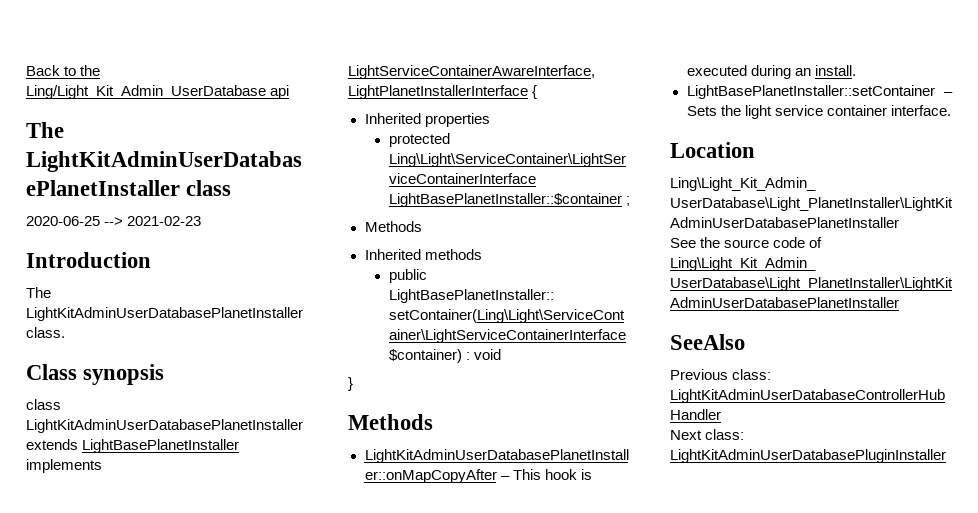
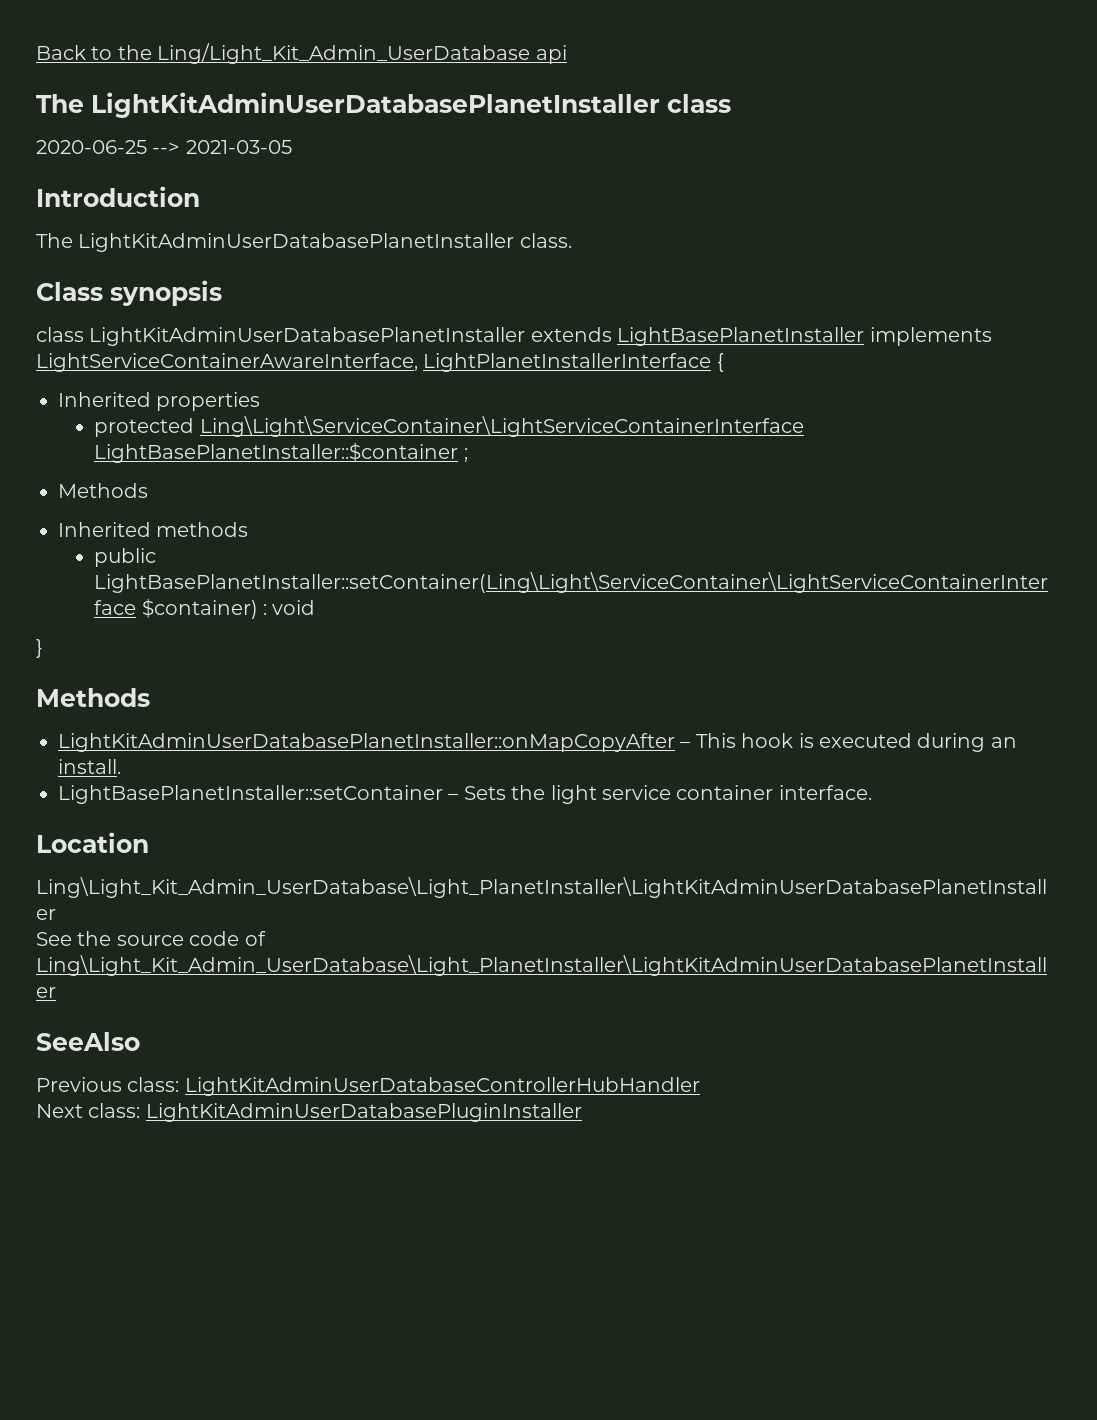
- 2020-06-25 --> 2021-02-23
+ 2020-06-25 --> 2021-03-05

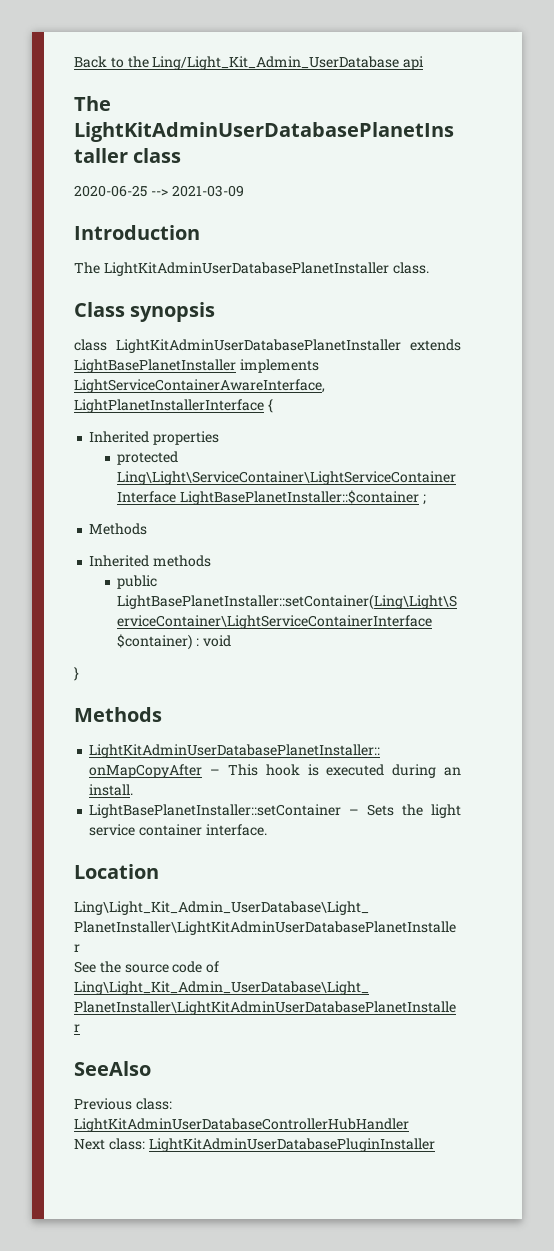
- 2020-06-25 --> 2021-03-05
+ 2020-06-25 --> 2021-03-09

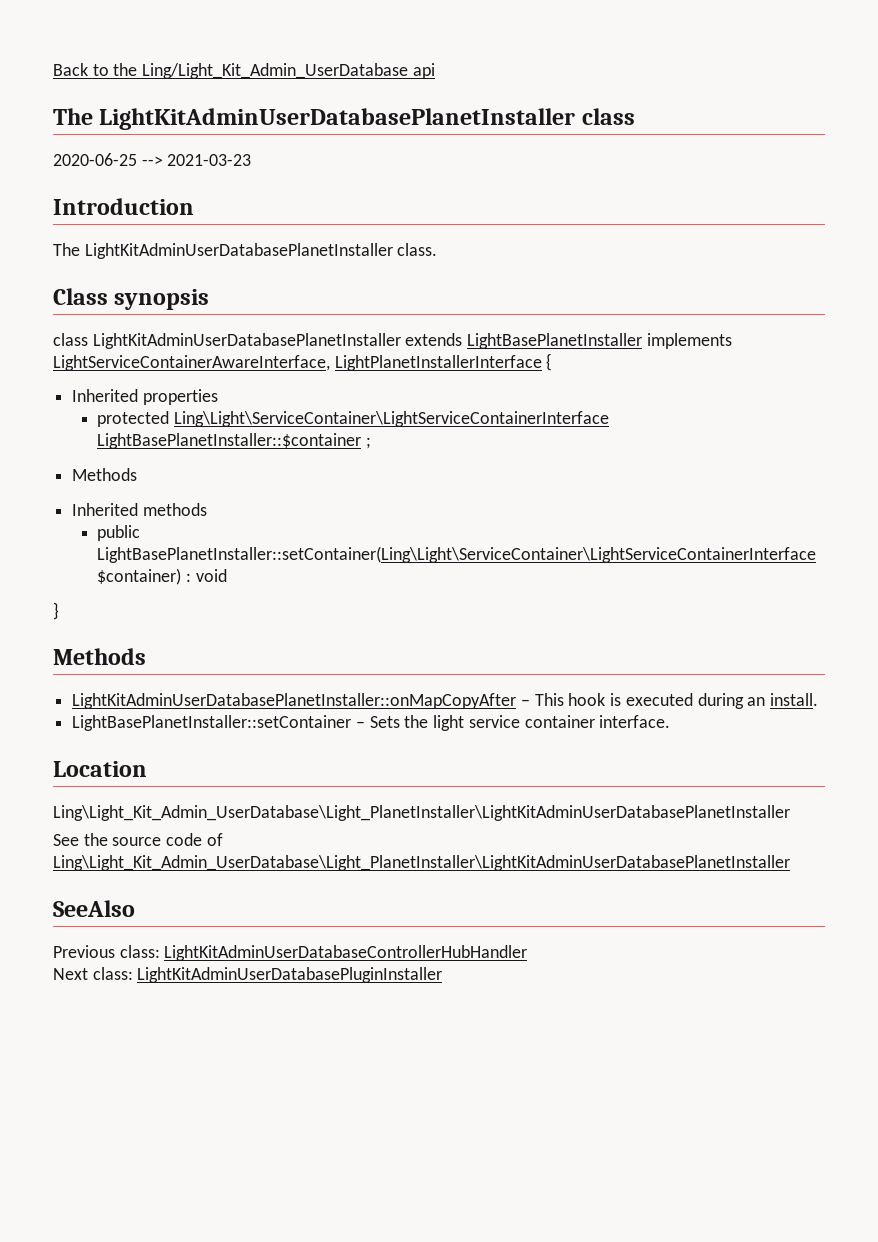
- 2020-06-25 --> 2021-03-09
+ 2020-06-25 --> 2021-03-23

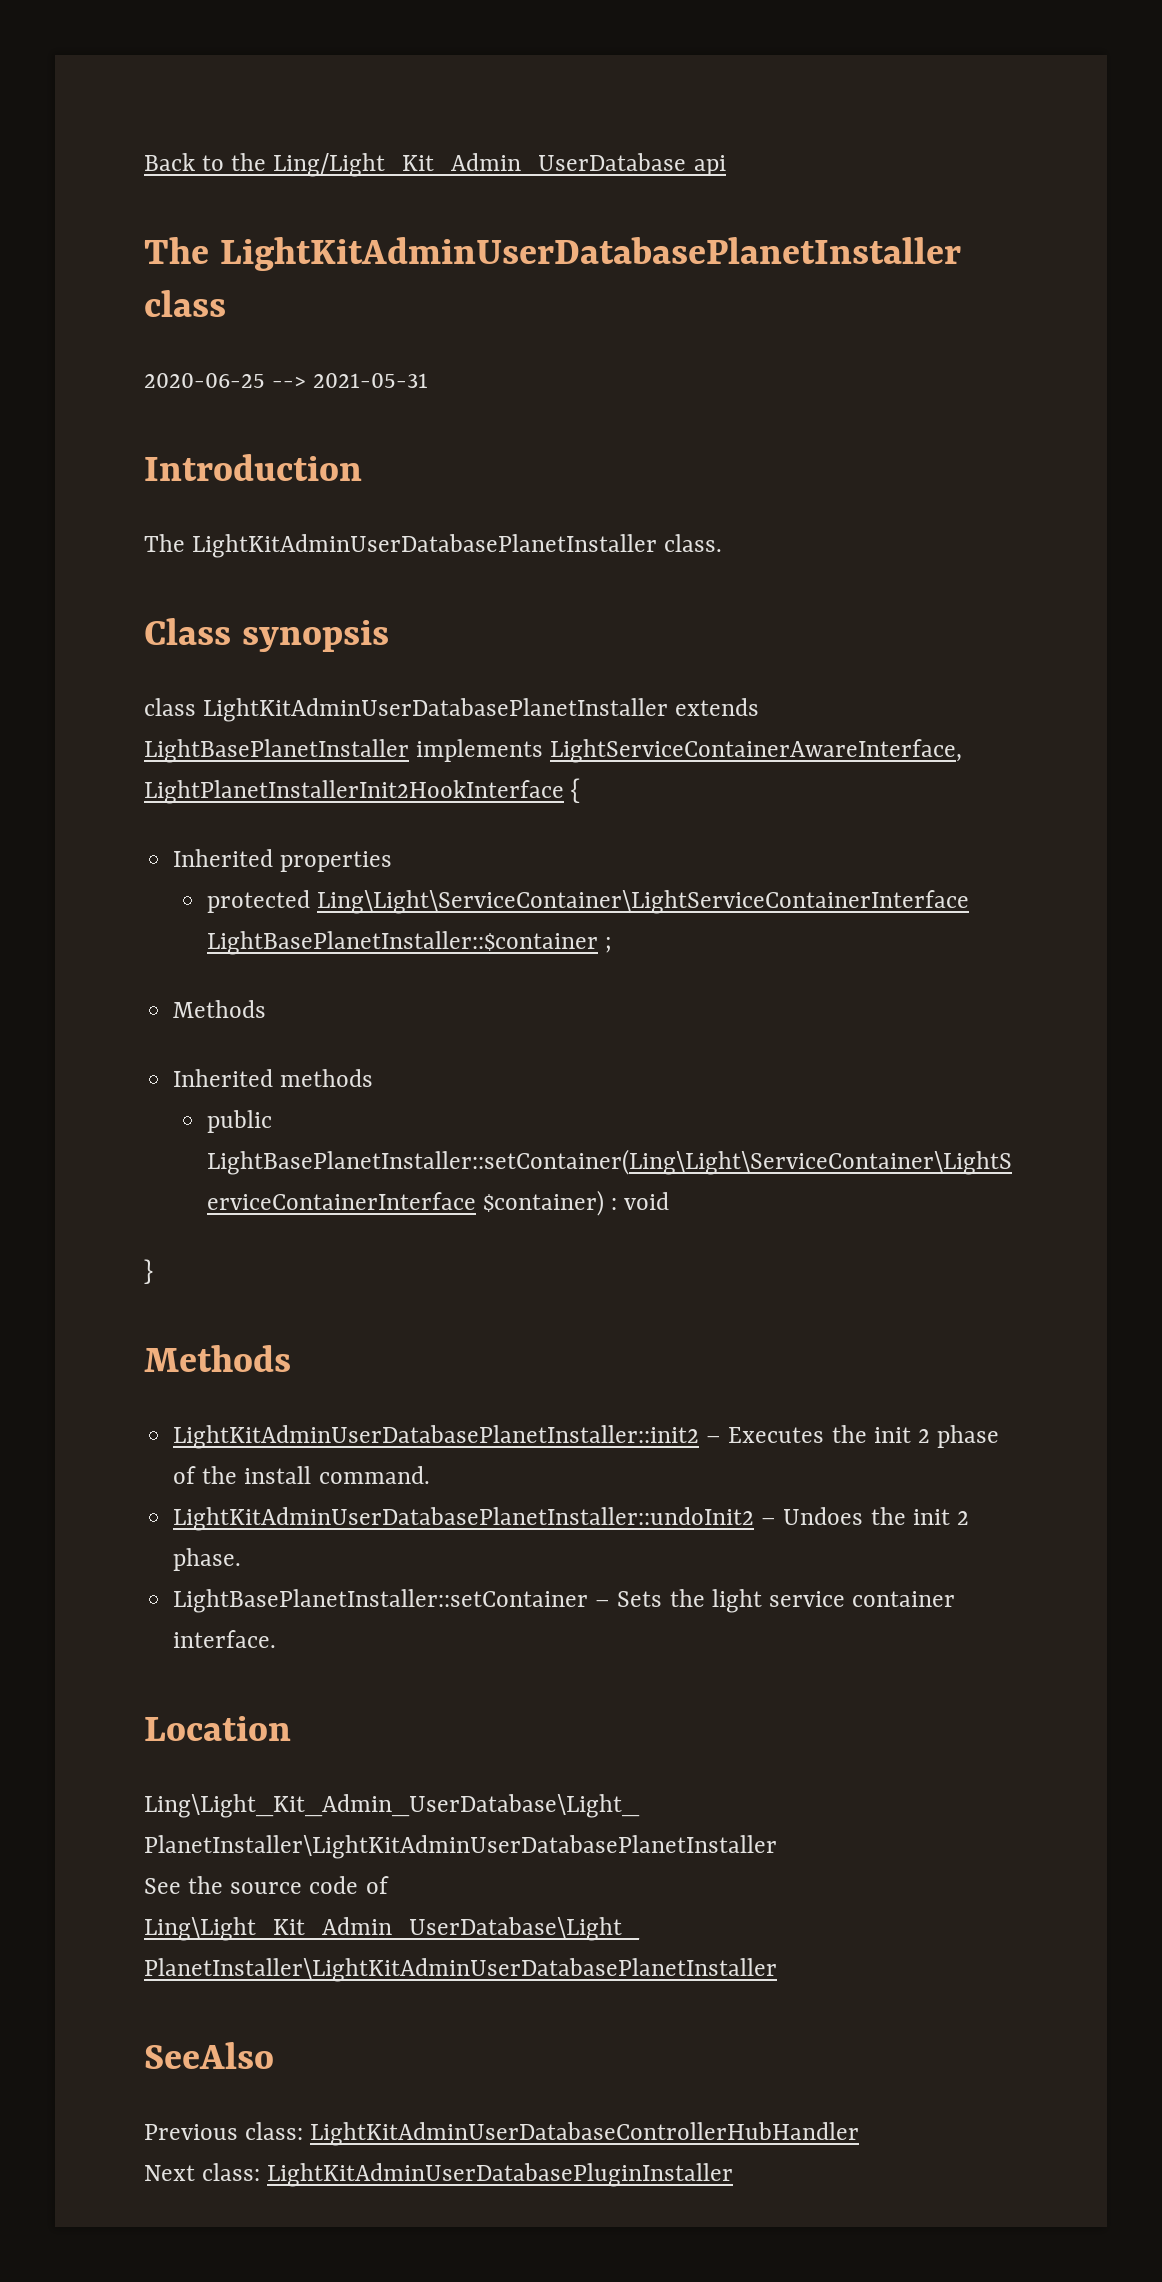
- 2020-06-25 --> 2021-03-23
+ 2020-06-25 --> 2021-05-31
- class LightKitAdminUserDatabasePlanetInstaller extends LightBasePlanetInstaller implements LightServiceContainerAwareInterface, LightPlanetInstallerInterface {
+ class LightKitAdminUserDatabasePlanetInstaller extends LightBasePlanetInstaller implements LightServiceContainerAwareInterface, LightPlanetInstallerInit2HookInterface {
- LightKitAdminUserDatabasePlanetInstaller::onMapCopyAfter – This hook is executed during an install.
+ LightKitAdminUserDatabasePlanetInstaller::init2 – Executes the init 2 phase of the install command.
+ LightKitAdminUserDatabasePlanetInstaller::undoInit2 – Undoes the init 2 phase.

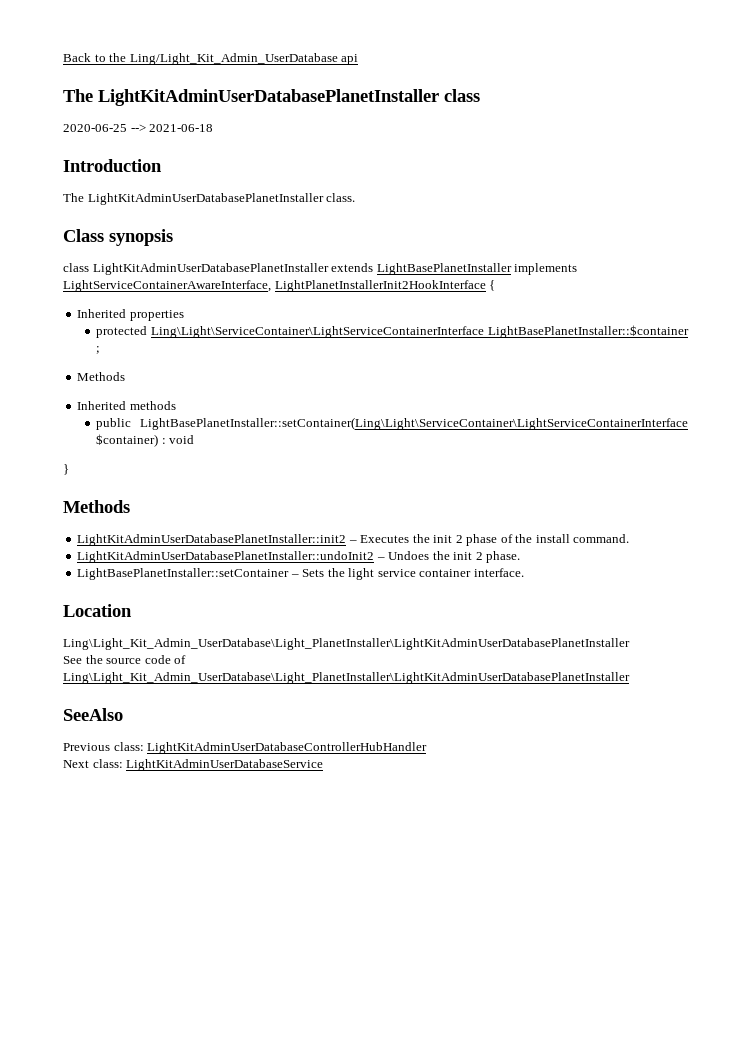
- 2020-06-25 --> 2021-05-31
+ 2020-06-25 --> 2021-06-18
- Next class: LightKitAdminUserDatabasePluginInstaller
+ Next class: LightKitAdminUserDatabaseService

